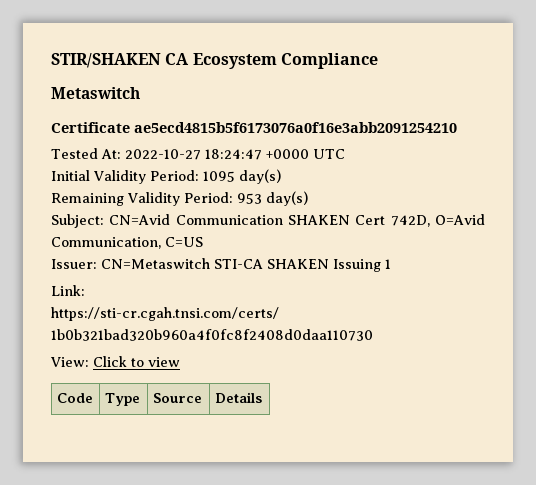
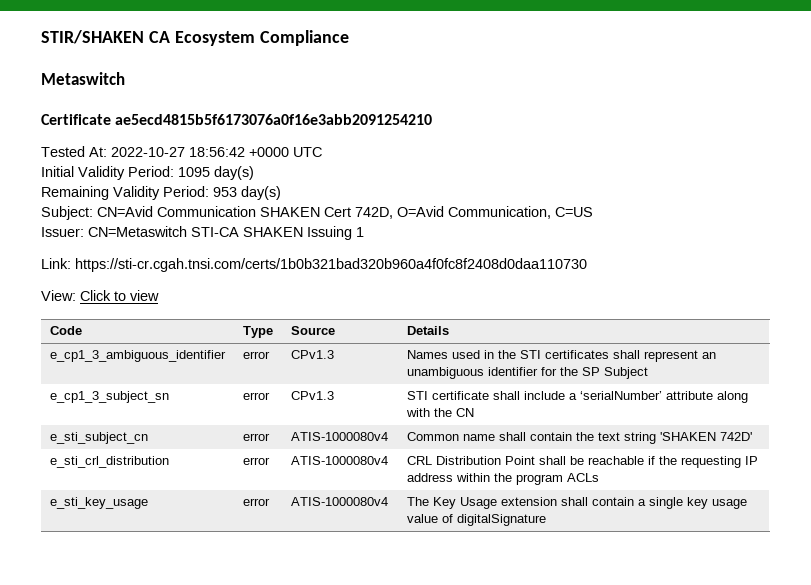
- Tested At: 2022-10-27 18:24:47 +0000 UTC
+ Tested At: 2022-10-27 18:56:42 +0000 UTC
+ e_cp1_3_ambiguous_identifier | error | CPv1.3 | Names used in the STI certificates shall represent an unambiguous identifier for the SP Subject
+ e_cp1_3_subject_sn | error | CPv1.3 | STI certificate shall include a ‘serialNumber’ attribute along with the CN
+ e_sti_subject_cn | error | ATIS-1000080v4 | Common name shall contain the text string 'SHAKEN 742D'
+ e_sti_crl_distribution | error | ATIS-1000080v4 | CRL Distribution Point shall be reachable if the requesting IP address within the program ACLs
+ e_sti_key_usage | error | ATIS-1000080v4 | The Key Usage extension shall contain a single key usage value of digitalSignature

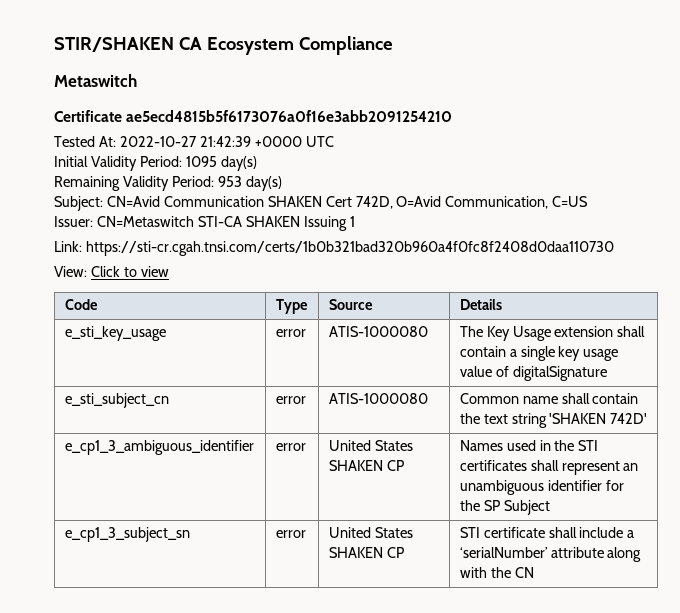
- Tested At: 2022-10-27 18:56:42 +0000 UTC
+ Tested At: 2022-10-27 21:42:39 +0000 UTC
- e_cp1_3_ambiguous_identifier | error | CPv1.3 | Names used in the STI certificates shall represent an unambiguous identifier for the SP Subject
+ e_sti_key_usage | error | ATIS-1000080 | The Key Usage extension shall contain a single key usage value of digitalSignature
+ e_sti_subject_cn | error | ATIS-1000080 | Common name shall contain the text string 'SHAKEN 742D'
+ e_cp1_3_ambiguous_identifier | error | United States SHAKEN CP | Names used in the STI certificates shall represent an unambiguous identifier for the SP Subject
- e_cp1_3_subject_sn | error | CPv1.3 | STI certificate shall include a ‘serialNumber’ attribute along with the CN
+ e_cp1_3_subject_sn | error | United States SHAKEN CP | STI certificate shall include a ‘serialNumber’ attribute along with the CN
- e_sti_subject_cn | error | ATIS-1000080v4 | Common name shall contain the text string 'SHAKEN 742D'
- e_sti_crl_distribution | error | ATIS-1000080v4 | CRL Distribution Point shall be reachable if the requesting IP address within the program ACLs
- e_sti_key_usage | error | ATIS-1000080v4 | The Key Usage extension shall contain a single key usage value of digitalSignature

